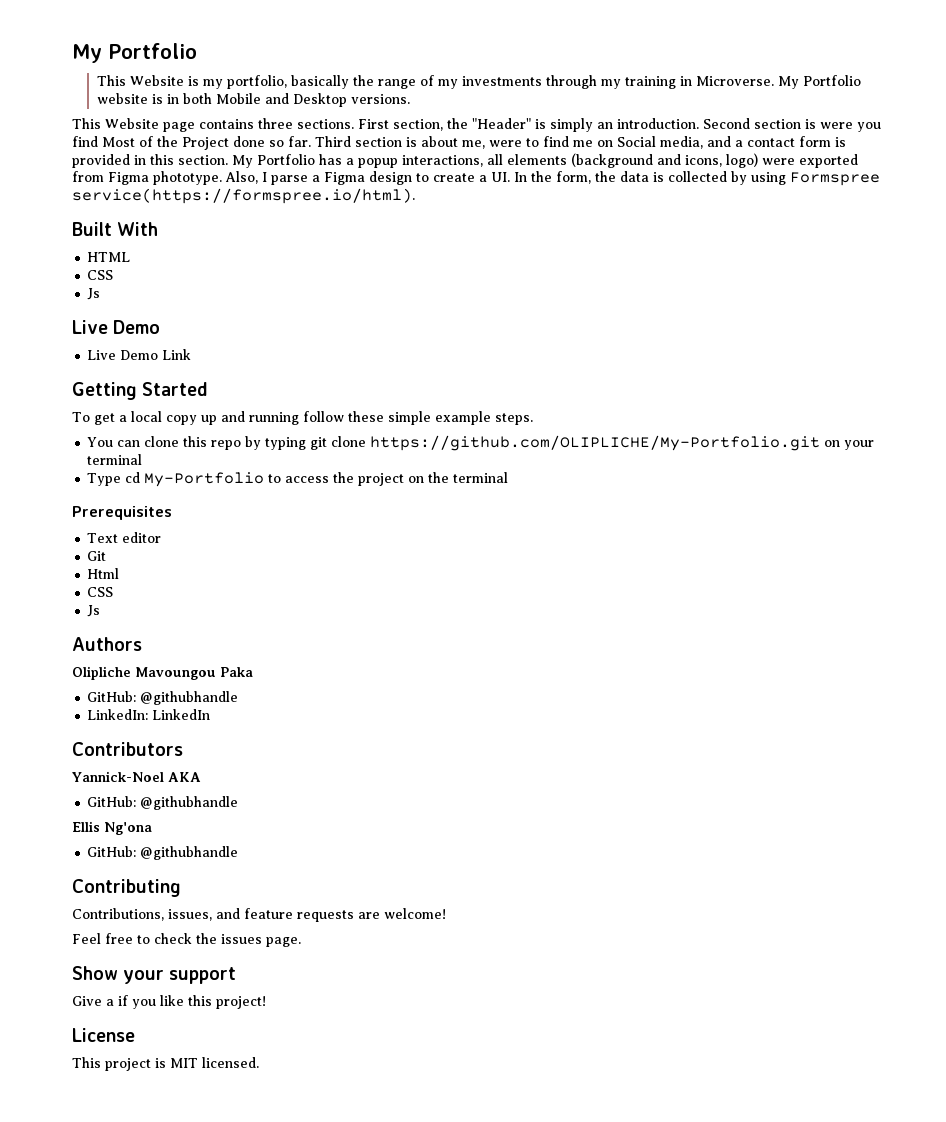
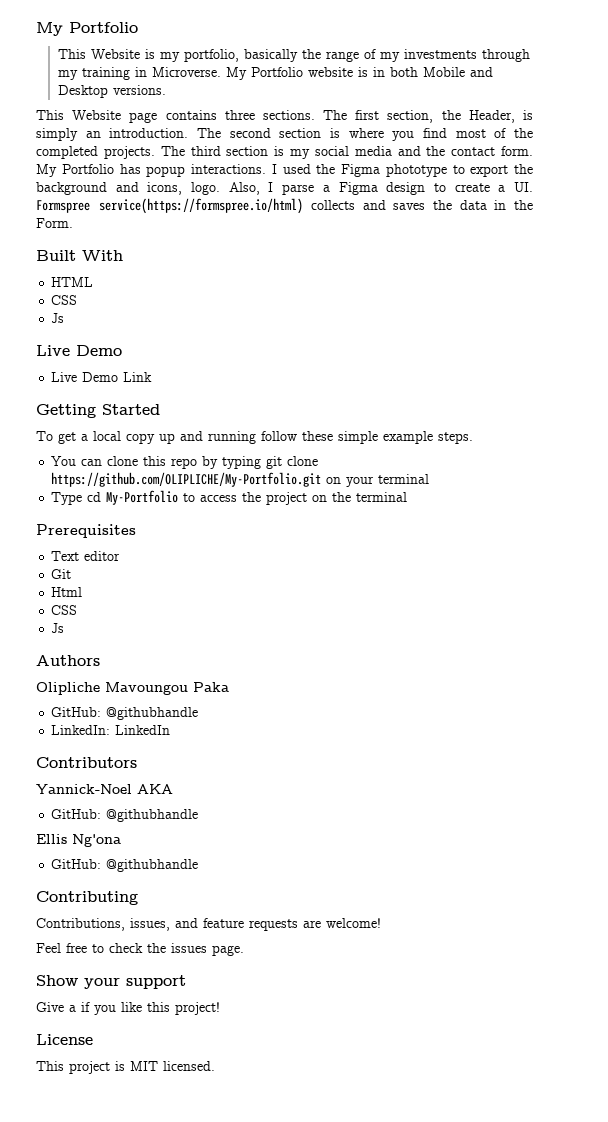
- First section, the "Header" is simply an introduction.
+ The first section, the Header, is simply an introduction.
- Second section is were you find Most of the Project done so far. Third section is about me, were to find me on Social media, and a contact form is provided in this section. My Portfolio has a popup interactions, all elements (background and icons, logo) were exported from Figma phototype.
+ The second section is where you find most of the completed projects. The third section is my social media and the contact form. My Portfolio has popup interactions. I used the Figma phototype to export the background and icons, logo.
- Also, I parse a Figma design to create a UI. In the form, the data is collected by using Formspree service(https://formspree.io/html).
+ Also, I parse a Figma design to create a UI. Formspree service(https://formspree.io/html) collects and saves the data in the Form.

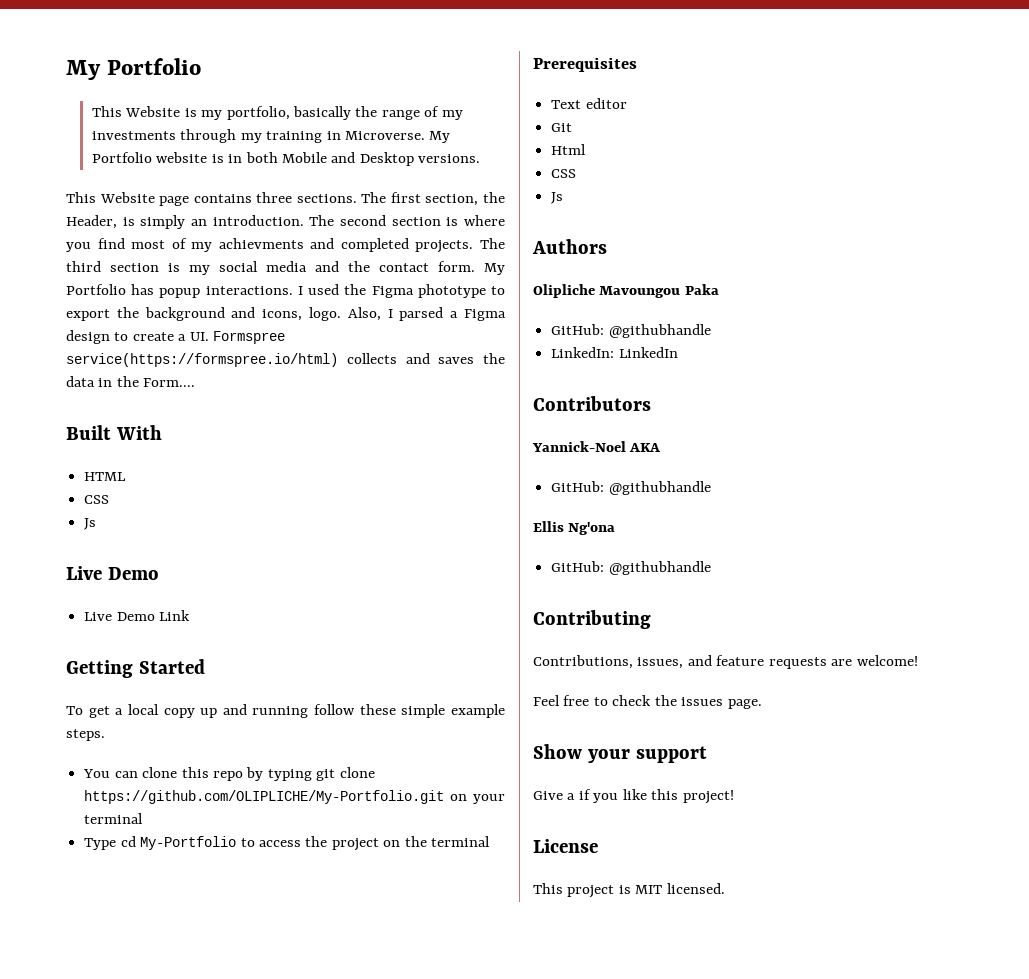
- The second section is where you find most of the completed projects.
+ The second section is where you find most of my achievments and completed projects.
- Also, I parse a Figma design to create a UI. Formspree service(https://formspree.io/html) collects and saves the data in the Form.
+ Also, I parsed a Figma design to create a UI. Formspree service(https://formspree.io/html) collects and saves the data in the Form....

